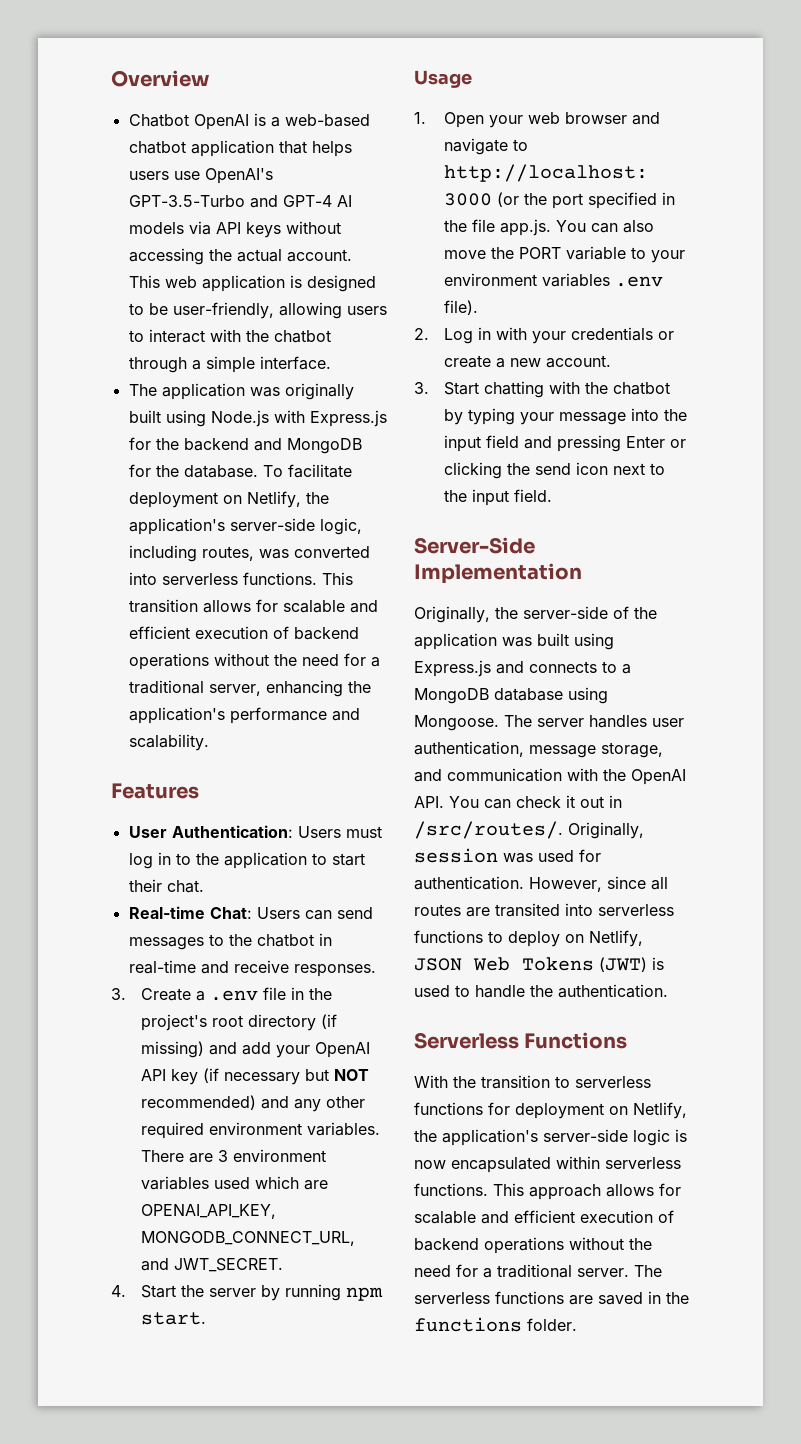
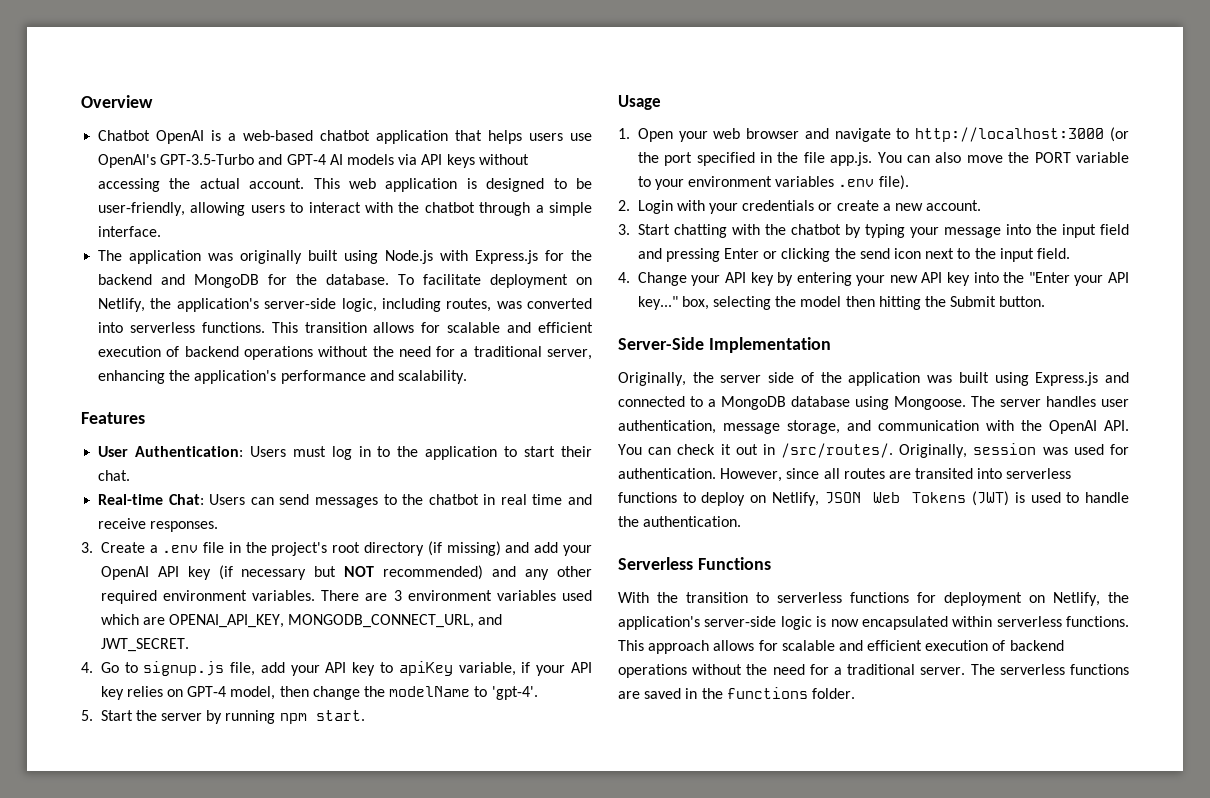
- Real-time Chat: Users can send messages to the chatbot in real-time and receive responses.
+ Real-time Chat: Users can send messages to the chatbot in real time and receive responses.
- 4. Start the server by running npm start.
+ 4. Go to signup.js file, add your API key to apiKey variable, if your API key relies on GPT-4 model, then change the modelName to 'gpt-4'.
+ 5. Start the server by running npm start.
- 2. Log in with your credentials or create a new account.
+ 2. Login with your credentials or create a new account.
+ 4. Change your API key by entering your new API key into the "Enter your API key..." box, selecting the model then hitting the Submit button.
- Originally, the server-side of the application was built using Express.js and connects to a MongoDB database using Mongoose.
+ Originally, the server side of the application was built using Express.js and connected to a MongoDB database using Mongoose.

